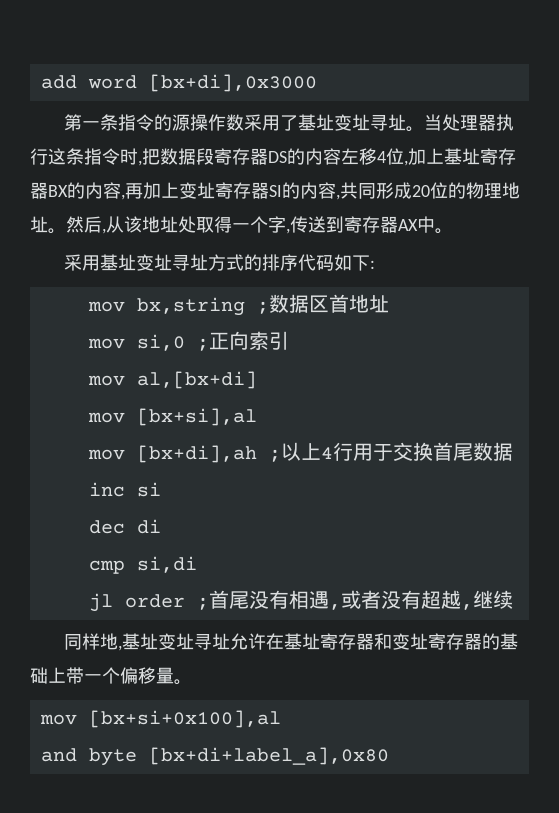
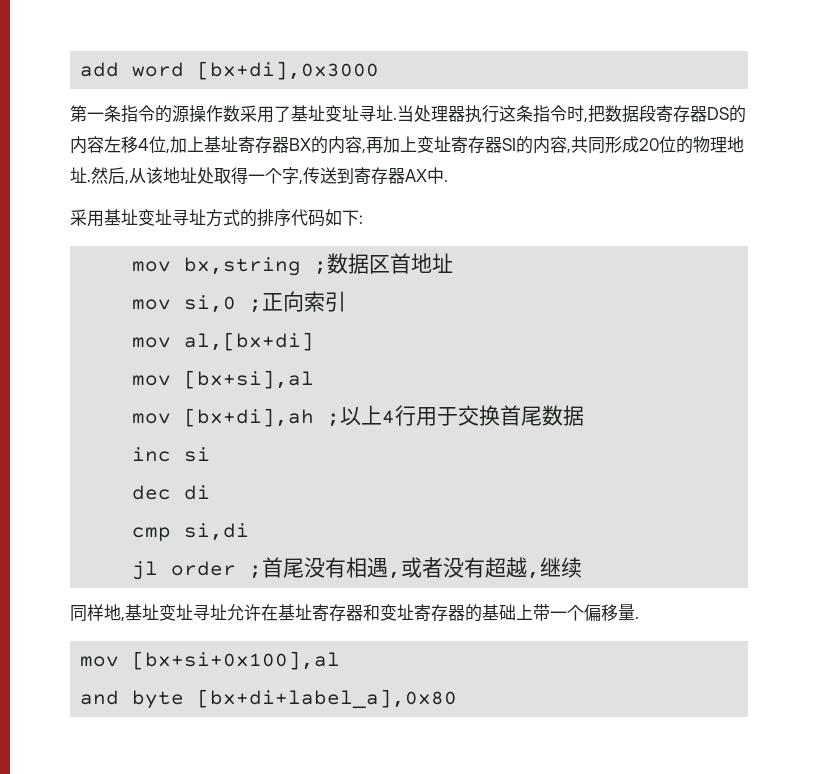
- 第一条指令的源操作数采用了基址变址寻址。
+ 第一条指令的源操作数采用了基址变址寻址.
- 当处理器执行这条指令时,把数据段寄存器DS的内容左移4位,加上基址寄存器BX的内容,再加上变址寄存器SI的内容,共同形成20位的物理地址。
+ 当处理器执行这条指令时,把数据段寄存器DS的内容左移4位,加上基址寄存器BX的内容,再加上变址寄存器SI的内容,共同形成20位的物理地址.
- 然后,从该地址处取得一个字,传送到寄存器AX中。
+ 然后,从该地址处取得一个字,传送到寄存器AX中.
- 同样地,基址变址寻址允许在基址寄存器和变址寄存器的基础上带一个偏移量。
+ 同样地,基址变址寻址允许在基址寄存器和变址寄存器的基础上带一个偏移量.

